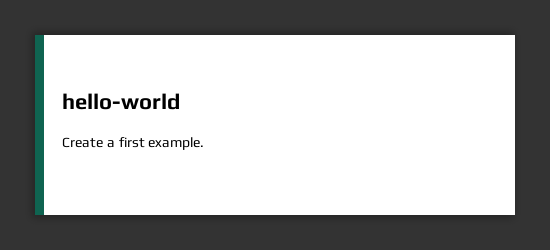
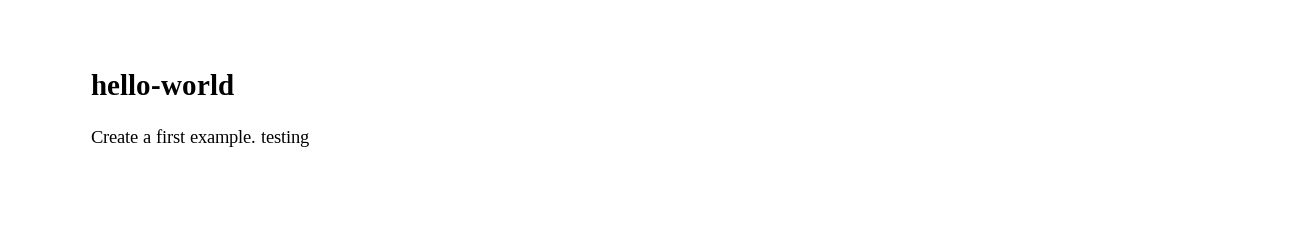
- Create a first example.
+ Create a first example. testing

